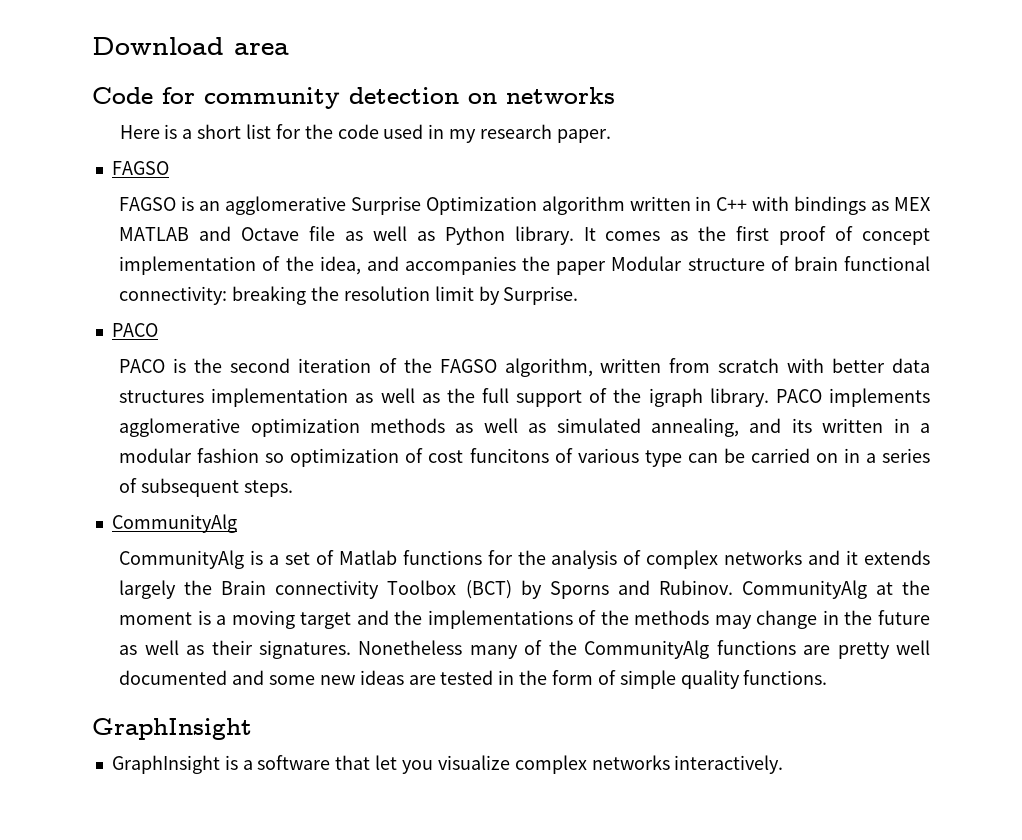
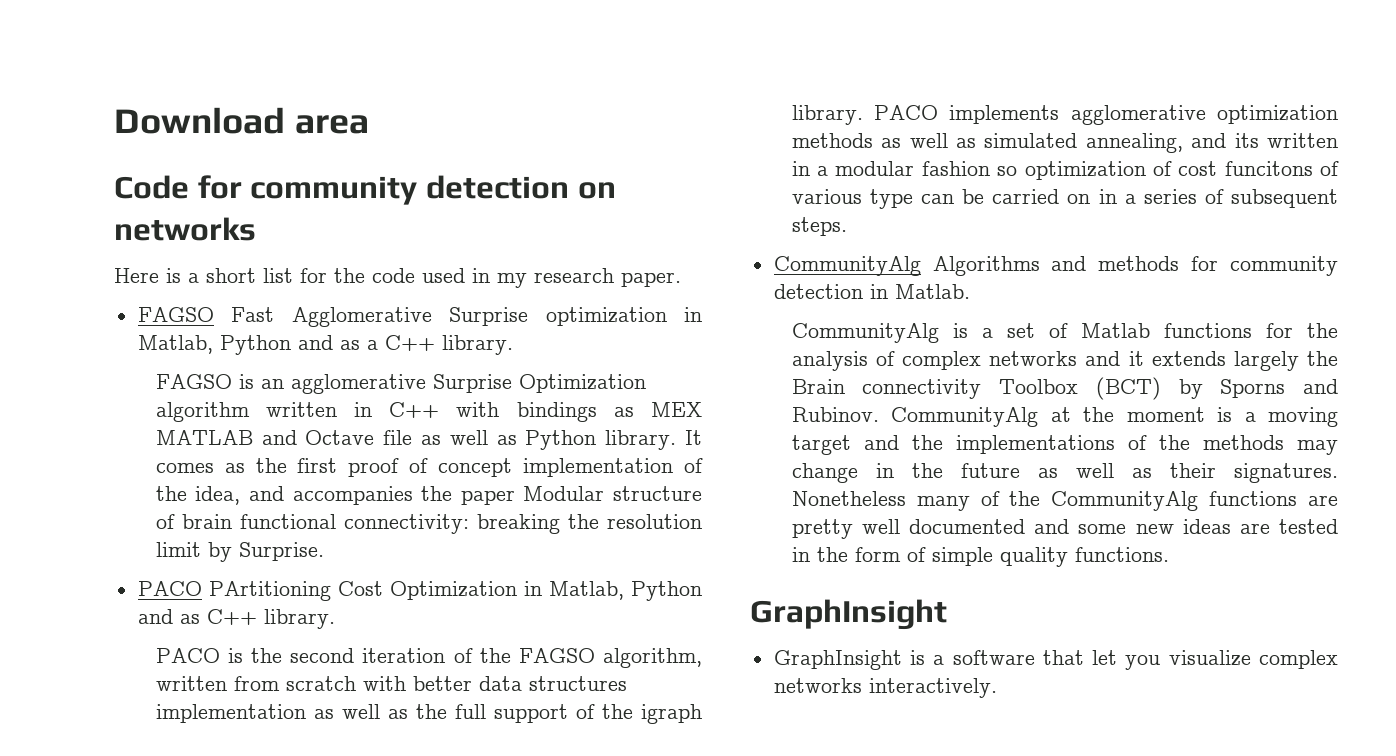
  Here is a short list for the code used in my research paper.
- FAGSO
+ FAGSO Fast Agglomerative Surprise optimization in Matlab, Python and as a C++ library.
  It comes as the first proof of concept implementation of the idea, and accompanies the paper Modular structure of brain functional connectivity: breaking the resolution limit by Surprise.
- PACO
+ PACO PArtitioning Cost Optimization in Matlab, Python and as C++ library.
  PACO implements agglomerative optimization methods as well as simulated annealing, and its written in a modular fashion so optimization of cost funcitons of various type can be carried on in a series of subsequent steps.
- CommunityAlg
+ CommunityAlg Algorithms and methods for community detection in Matlab.

